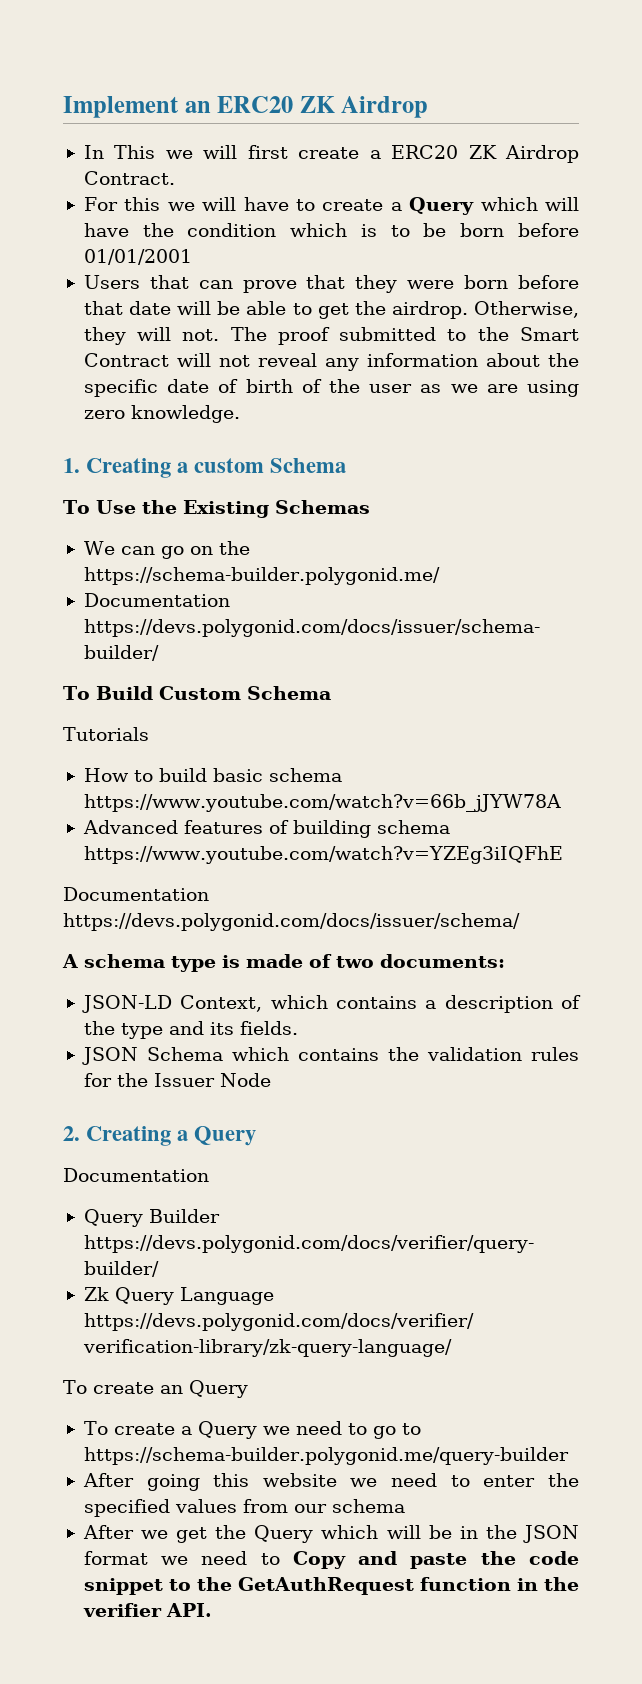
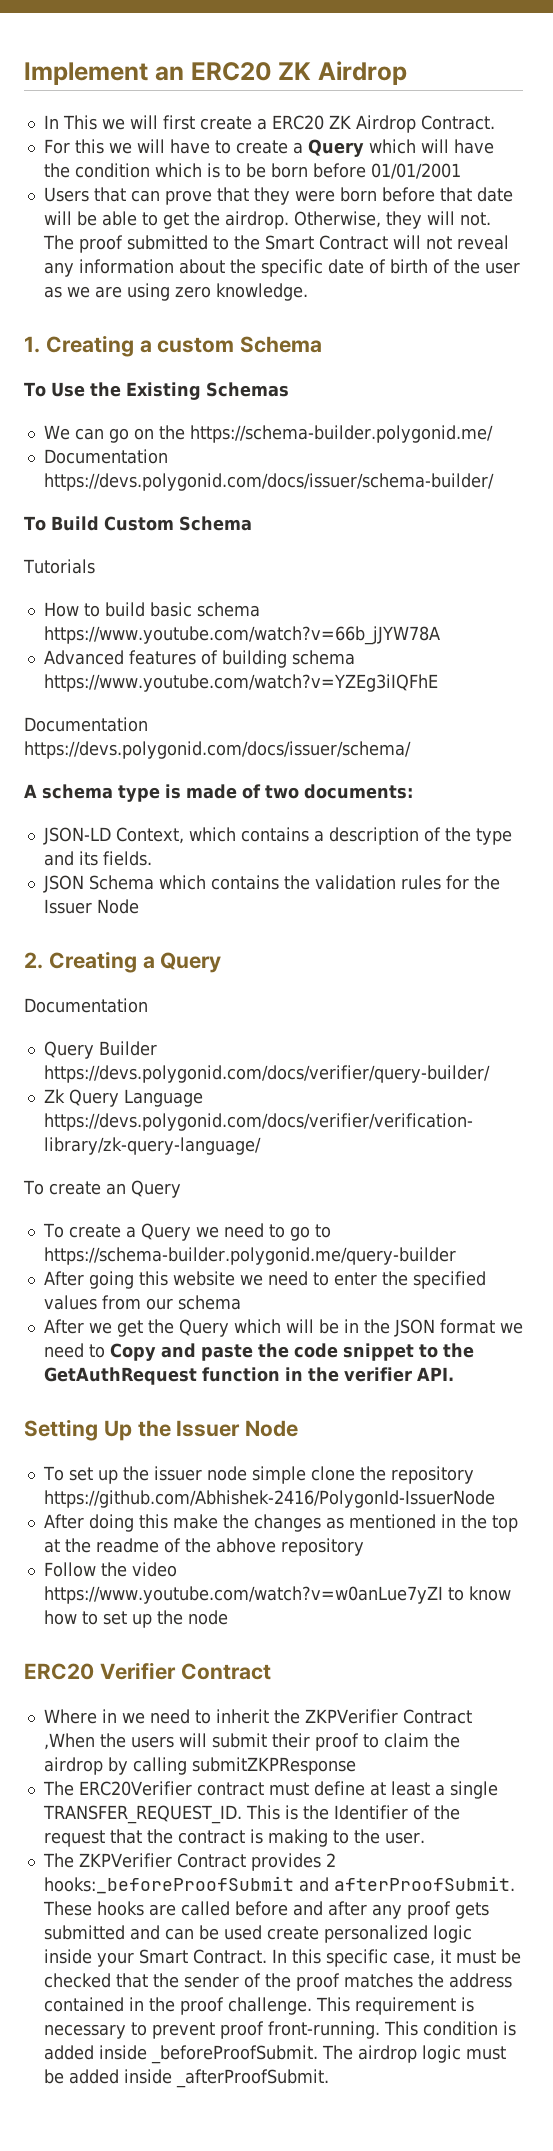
+ Setting Up the Issuer Node
+ To set up the issuer node simple clone the repository https://github.com/Abhishek-2416/PolygonId-IssuerNode
+ After doing this make the changes as mentioned in the top at the readme of the abhove repository
+ Follow the video https://www.youtube.com/watch?v=w0anLue7yZI to know how to set up the node
+ ERC20 Verifier Contract
+ Where in we need to inherit the ZKPVerifier Contract ,When the users will submit their proof to claim the airdrop by calling submitZKPResponse
+ The ERC20Verifier contract must define at least a single TRANSFER_REQUEST_ID. This is the Identifier of the request that the contract is making to the user.
+ The ZKPVerifier Contract provides 2 hooks:_beforeProofSubmit and afterProofSubmit. These hooks are called before and after any proof gets submitted and can be used create personalized logic inside your Smart Contract. In this specific case, it must be checked that the sender of the proof matches the address contained in the proof challenge. This requirement is necessary to prevent proof front-running. This condition is added inside _beforeProofSubmit. The airdrop logic must be added inside _afterProofSubmit.

